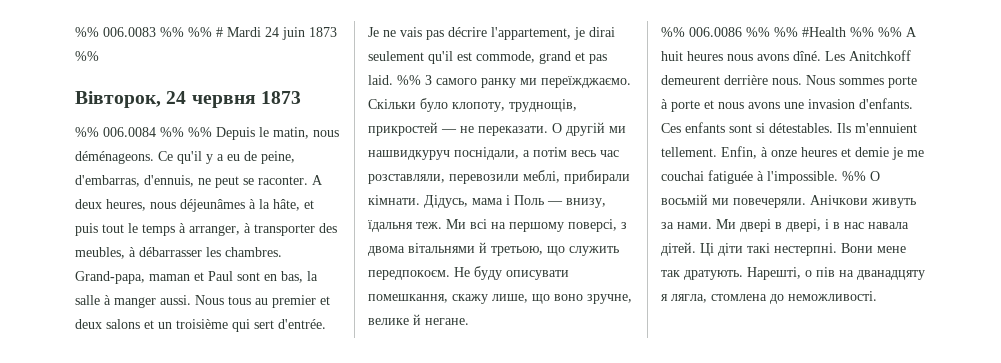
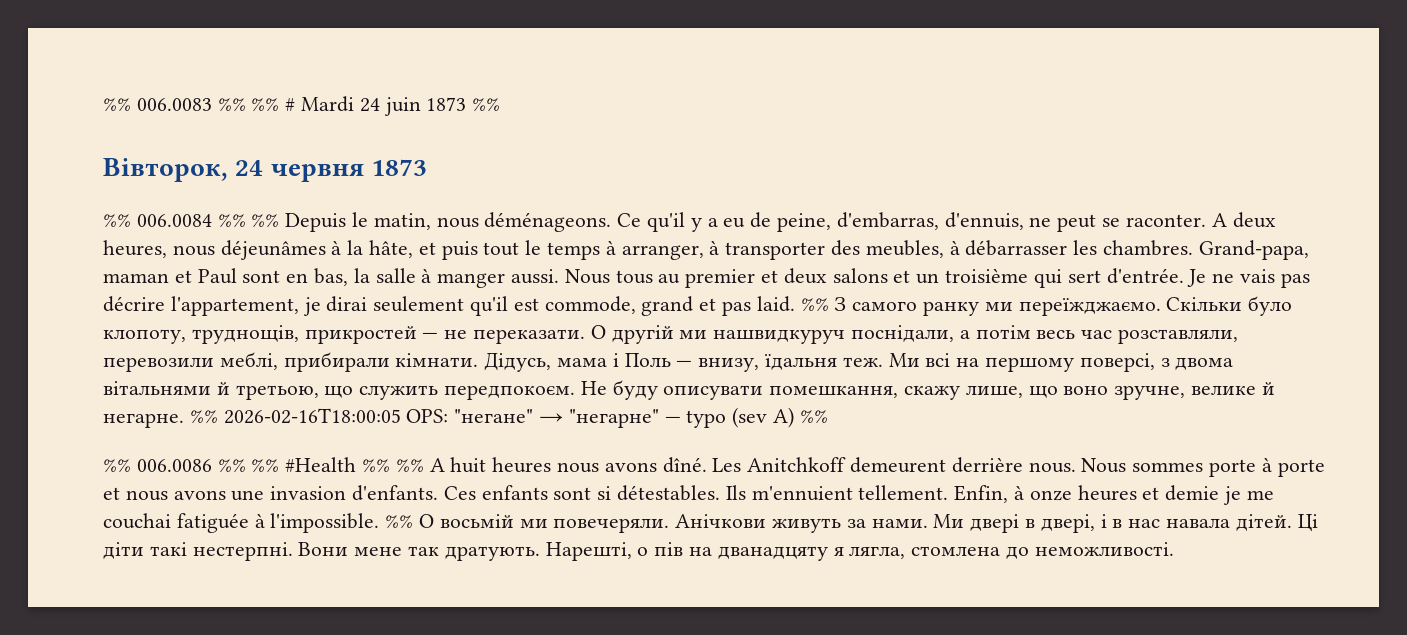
- Не буду описувати помешкання, скажу лише, що воно зручне, велике й негане.
+ Не буду описувати помешкання, скажу лише, що воно зручне, велике й негарне. %% 2026-02-16T18:00:05 OPS: "негане" → "негарне" — typo (sev A) %%

